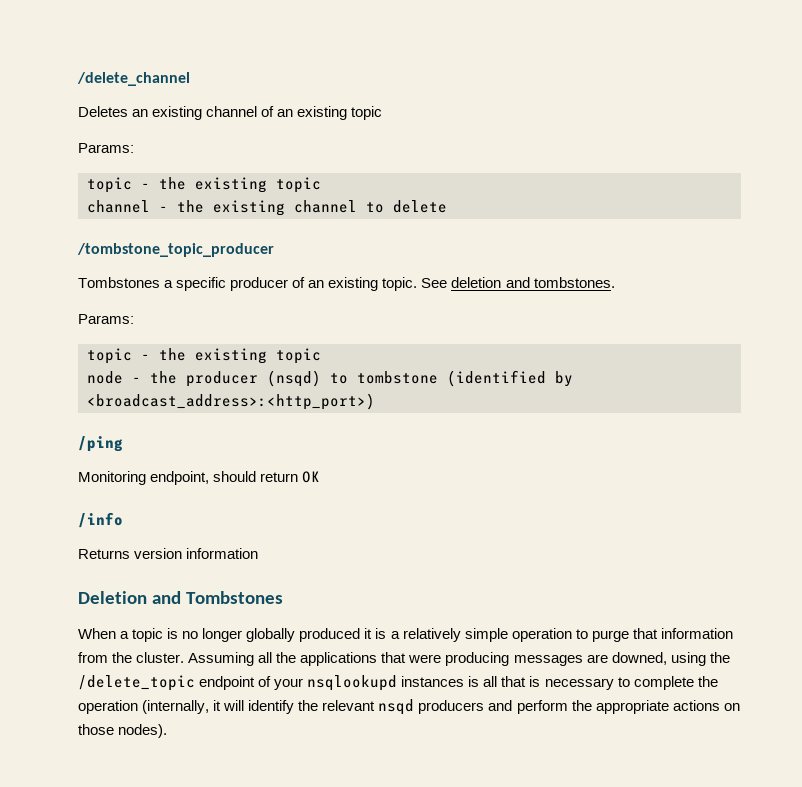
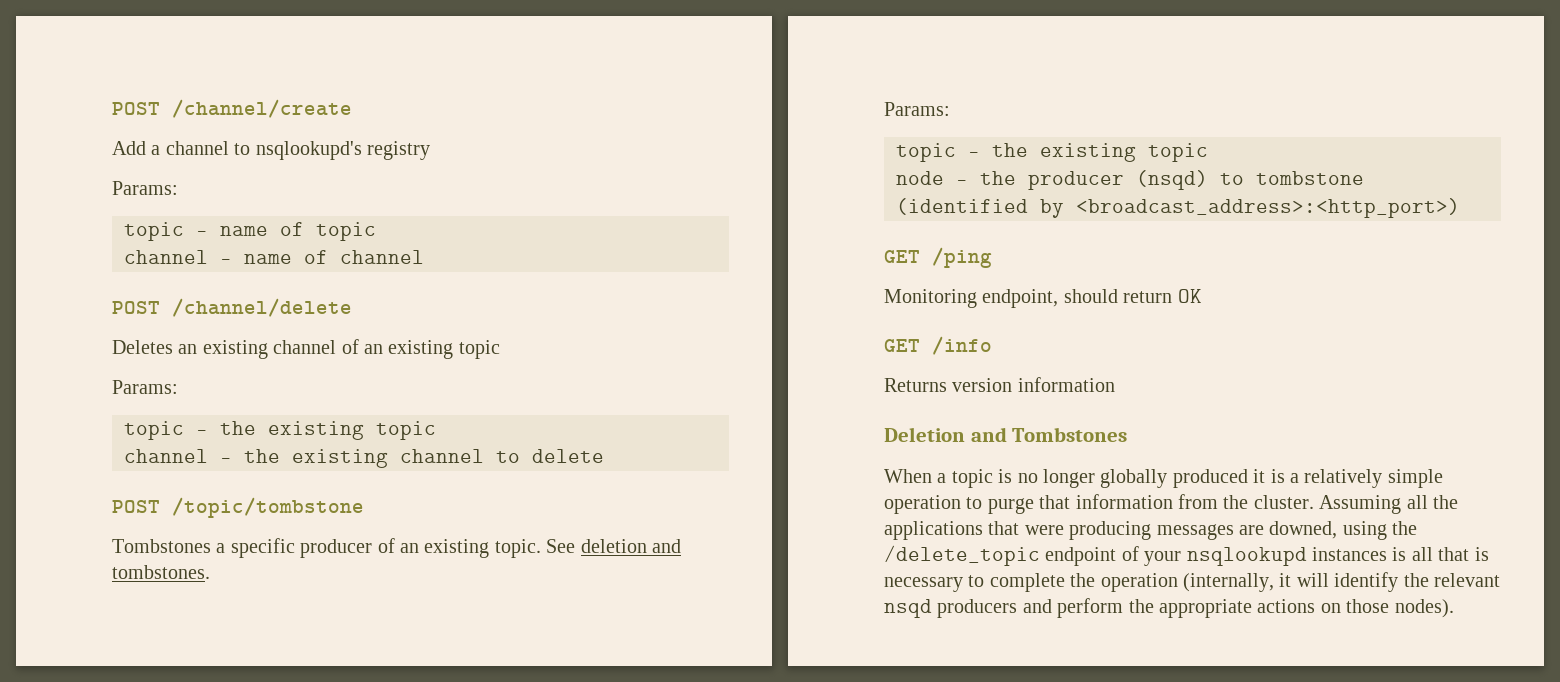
- /delete_channel
+ POST /channel/create
+ Add a channel to nsqlookupd's registry
+ Params:
+ topic - name of topic
+ channel - name of channel
+ POST /channel/delete
- /tombstone_topic_producer
+ POST /topic/tombstone
- /ping
+ GET /ping
- /info
+ GET /info

